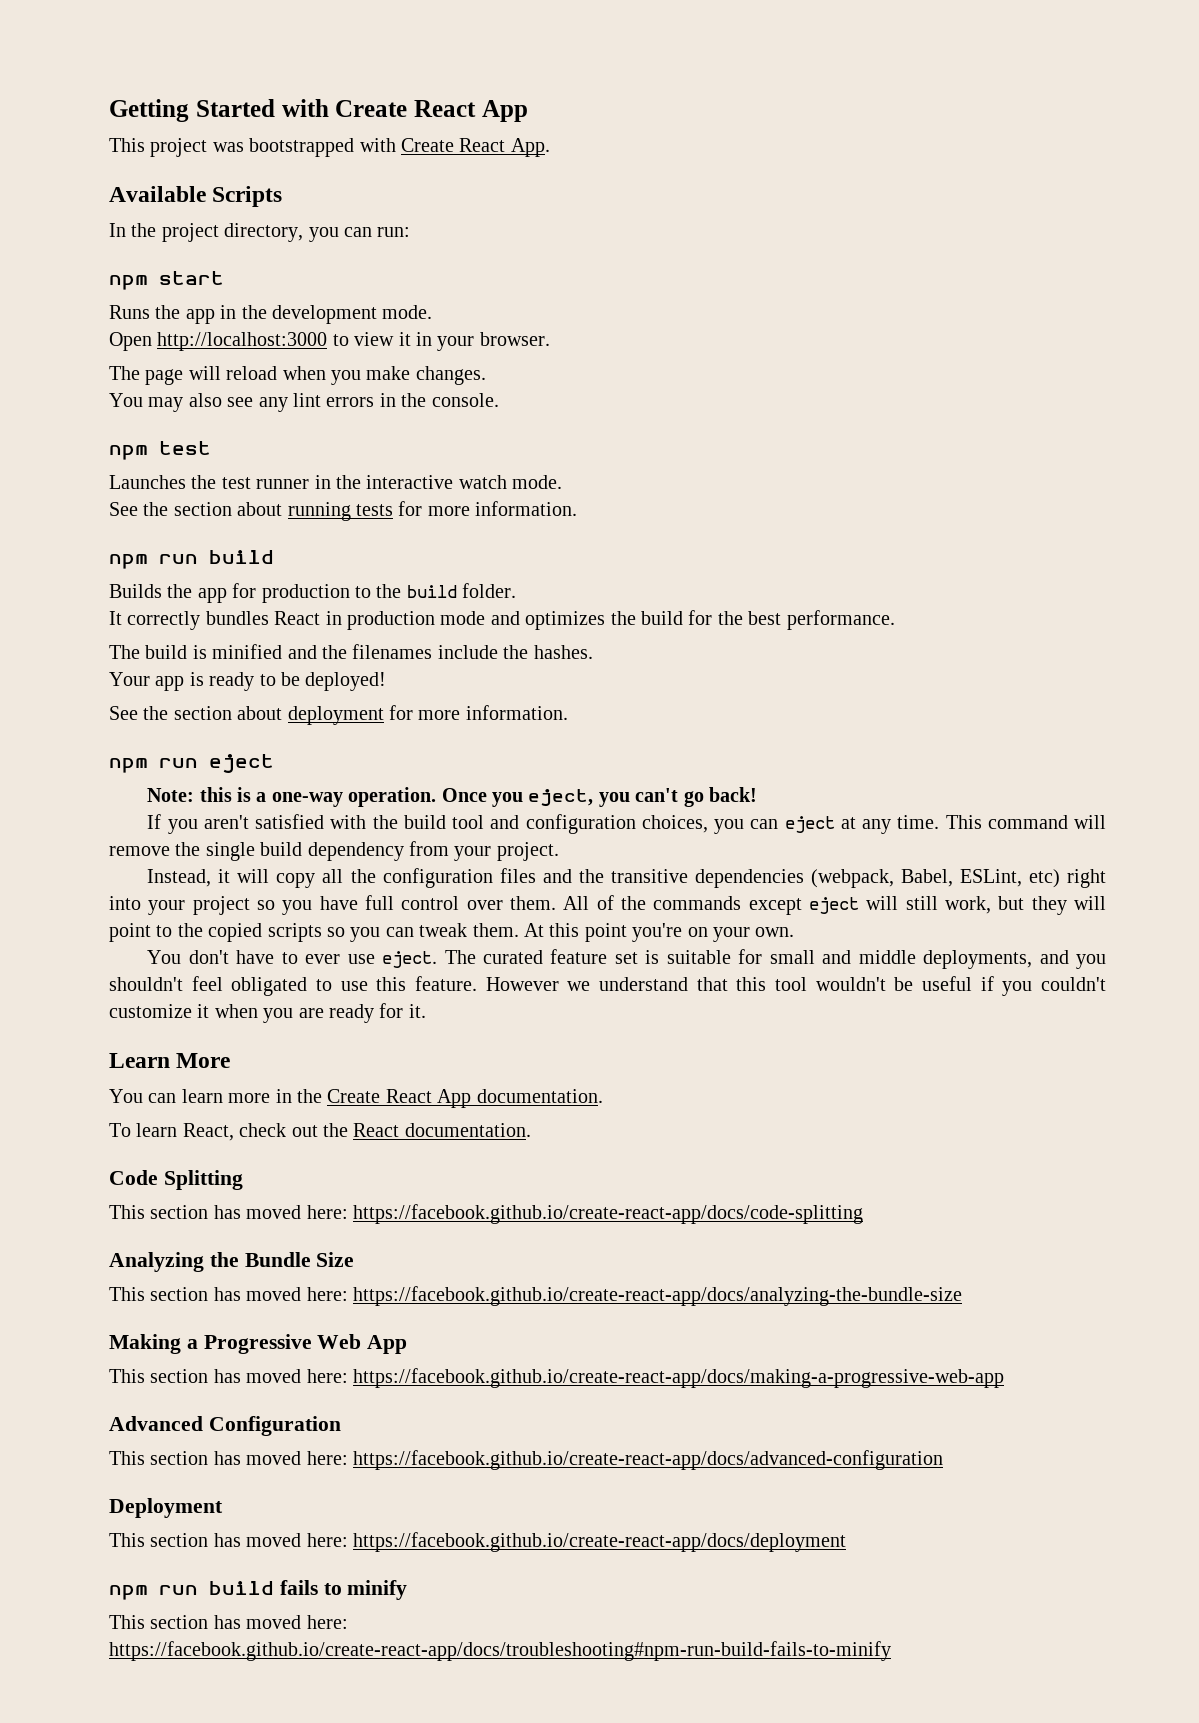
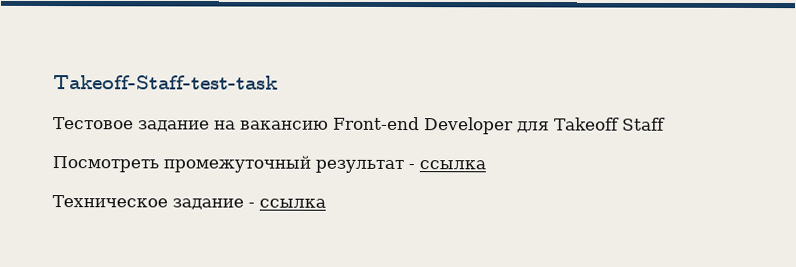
- Getting Started with Create React App
- This project was bootstrapped with Create React App.
- Available Scripts
- In the project directory, you can run:
- npm start
- Runs the app in the development mode.
- Open http://localhost:3000 to view it in your browser.
- The page will reload when you make changes.
- You may also see any lint errors in the console.
- npm test
- Launches the test runner in the interactive watch mode.
- See the section about running tests for more information.
- npm run build
- Builds the app for production to the build folder.
- It correctly bundles React in production mode and optimizes the build for the best performance.
- The build is minified and the filenames include the hashes.
- Your app is ready to be deployed!
- See the section about deployment for more information.
- npm run eject
- Note: this is a one-way operation. Once you eject, you can't go back!
- If you aren't satisfied with the build tool and configuration choices, you can eject at any time. This command will remove the single build dependency from your project.
- Instead, it will copy all the configuration files and the transitive dependencies (webpack, Babel, ESLint, etc) right into your project so you have full control over them. All of the commands except eject will still work, but they will point to the copied scripts so you can tweak them. At this point you're on your own.
- You don't have to ever use eject. The curated feature set is suitable for small and middle deployments, and you shouldn't feel obligated to use this feature. However we understand that this tool wouldn't be useful if you couldn't customize it when you are ready for it.
- Learn More
- You can learn more in the Create React App documentation.
- To learn React, check out the React documentation.
- Code Splitting
- This section has moved here: https://facebook.github.io/create-react-app/docs/code-splitting
- Analyzing the Bundle Size
- This section has moved here: https://facebook.github.io/create-react-app/docs/analyzing-the-bundle-size
- Making a Progressive Web App
- This section has moved here: https://facebook.github.io/create-react-app/docs/making-a-progressive-web-app
- Advanced Configuration
- This section has moved here: https://facebook.github.io/create-react-app/docs/advanced-configuration
- Deployment
- This section has moved here: https://facebook.github.io/create-react-app/docs/deployment
- npm run build fails to minify
- This section has moved here: https://facebook.github.io/create-react-app/docs/troubleshooting#npm-run-build-fails-to-minify
+ Takeoff-Staff-test-task
+ Тестовое задание на вакансию Front-end Developer для Takeoff Staff
+ Посмотреть промежуточный результат - ссылка
+ Техническое задание - ссылка

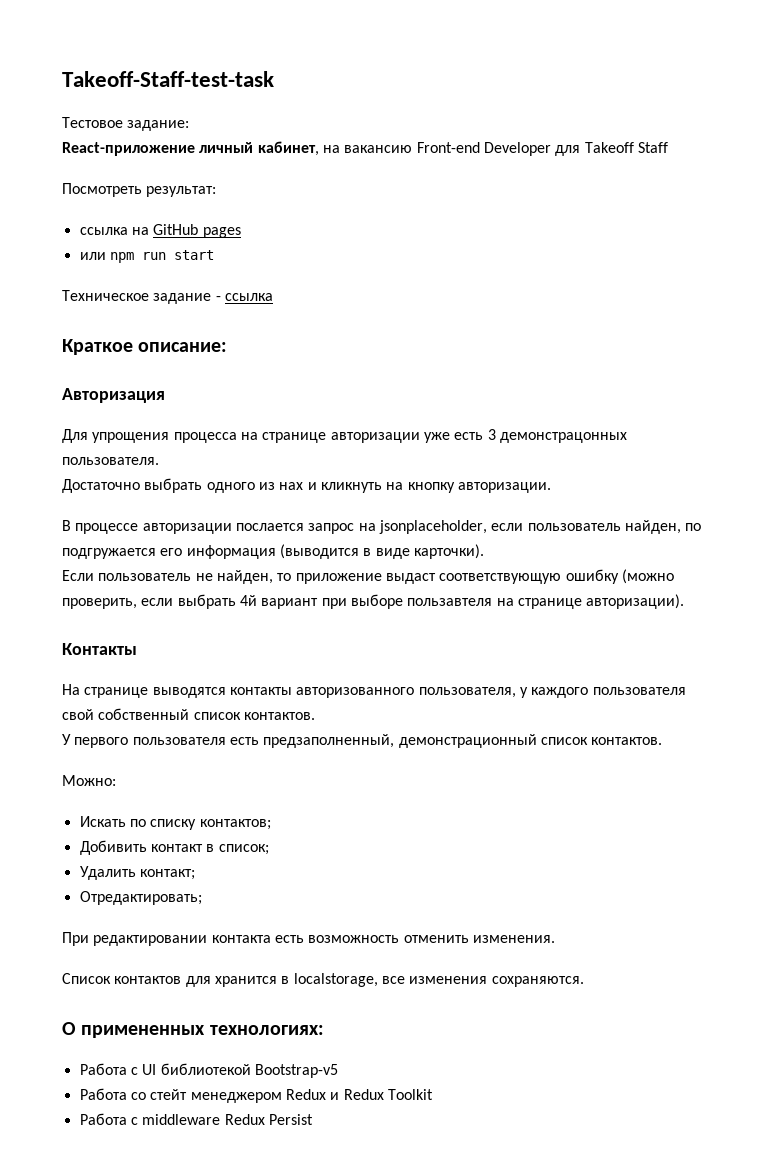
- Тестовое задание на вакансию Front-end Developer для Takeoff Staff
+ Тестовое задание:
+ React-приложение личный кабинет, на вакансию Front-end Developer для Takeoff Staff
- Посмотреть промежуточный результат - ссылка
+ Посмотреть результат:
+ ссылка на GitHub pages
+ или npm run start
  Техническое задание - ссылка
+ Краткое описание:
+ Авторизация
+ Для упрощения процесса на странице авторизации уже есть 3 демонстрацонных пользователя.
+ Достаточно выбрать одного из нах и кликнуть на кнопку авторизации.
+ В процессе авторизации послается запрос на jsonplaceholder, если пользователь найден, по подгружается его информация (выводится в виде карточки).
+ Если пользователь не найден, то приложение выдаст соответствующую ошибку (можно проверить, если выбрать 4й вариант при выборе пользавтеля на странице авторизации).
+ Контакты
+ На странице выводятся контакты авторизованного пользователя, у каждого пользователя свой собственный список контактов.
+ У первого пользователя есть предзаполненный, демонстрационный список контактов.
+ Можно:
+ Искать по списку контактов;
+ Добивить контакт в список;
+ Удалить контакт;
+ Отредактировать;
+ При редактировании контакта есть возможность отменить изменения.
+ Список контактов для хранится в localstorage, все изменения сохраняются.
+ О примененных технологиях:
+ Работа с UI библиотекой Bootstrap-v5
+ Работа со стейт менеджером Redux и Redux Toolkit
+ Работа с middleware Redux Persist

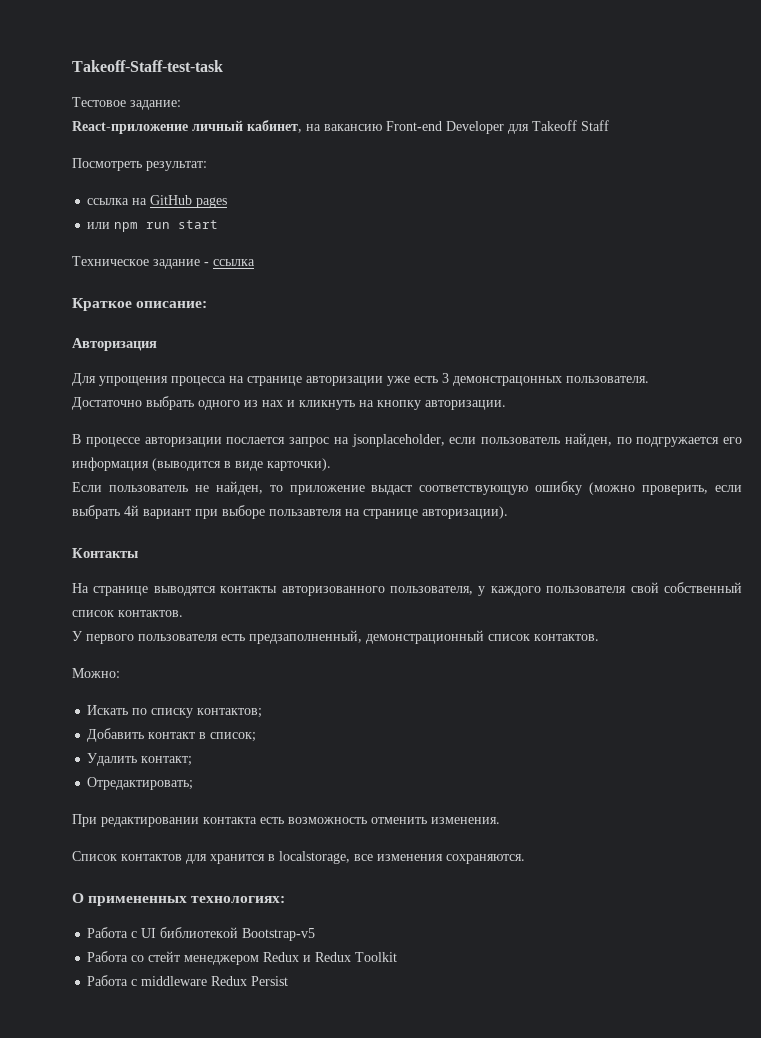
- Добивить контакт в список;
+ Добавить контакт в список;

